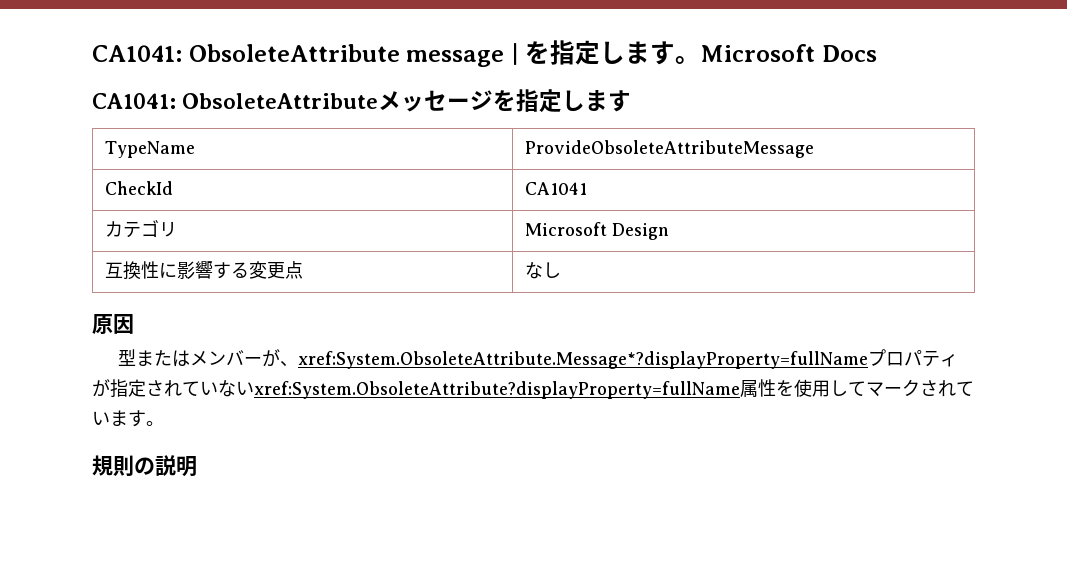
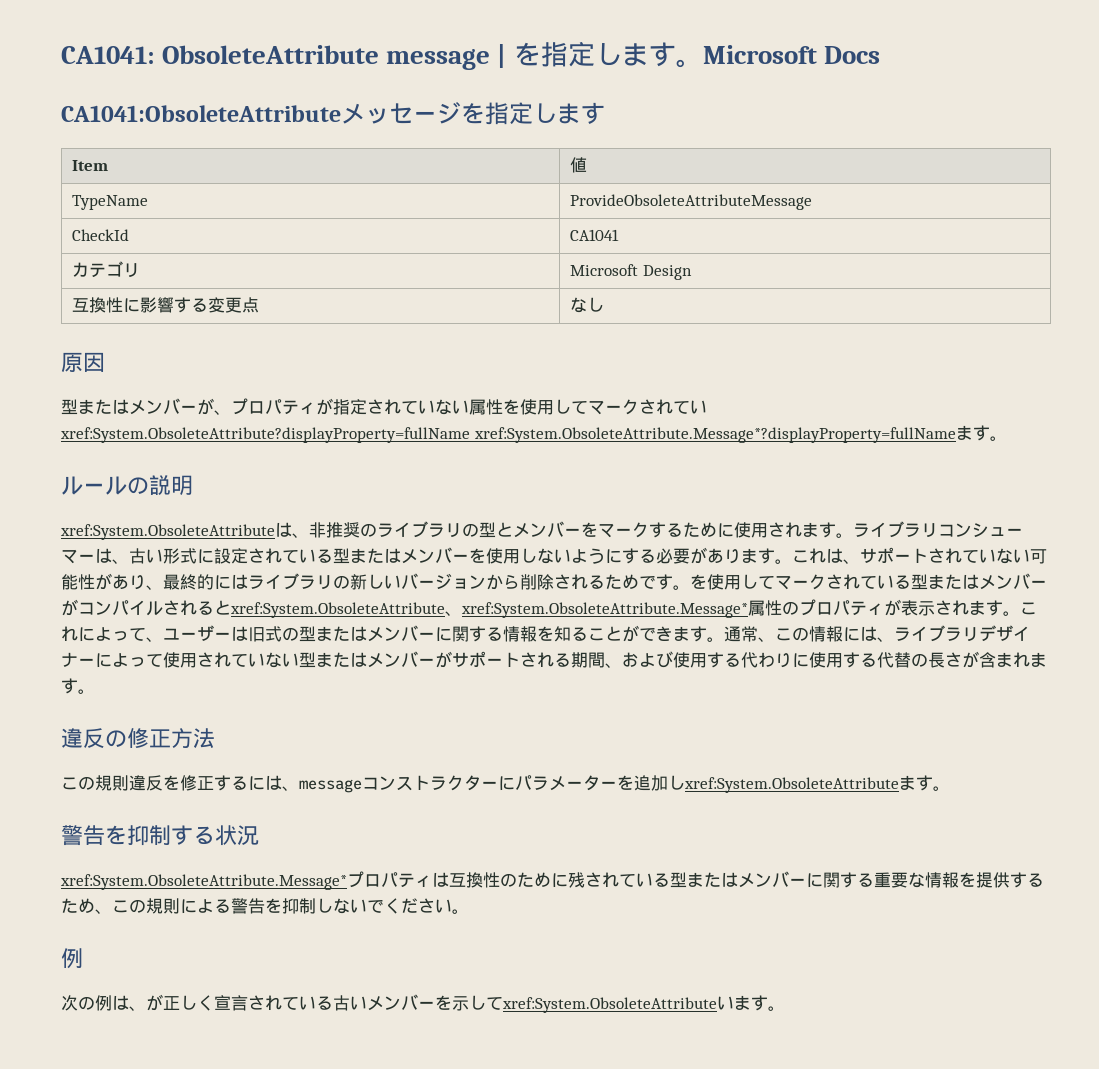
- CA1041: ObsoleteAttributeメッセージを指定します
+ CA1041:ObsoleteAttributeメッセージを指定します
+ Item | 値
- 型またはメンバーが、xref:System.ObsoleteAttribute.Message*?displayProperty=fullNameプロパティが指定されていないxref:System.ObsoleteAttribute?displayProperty=fullName属性を使用してマークされています。
- 規則の説明
+ 型またはメンバーが、プロパティが指定されていない属性を使用してマークされていxref:System.ObsoleteAttribute?displayProperty=fullName xref:System.ObsoleteAttribute.Message*?displayProperty=fullNameます。
+ ルールの説明
+ xref:System.ObsoleteAttributeは、非推奨のライブラリの型とメンバーをマークするために使用されます。ライブラリコンシューマーは、古い形式に設定されている型またはメンバーを使用しないようにする必要があります。これは、サポートされていない可能性があり、最終的にはライブラリの新しいバージョンから削除されるためです。を使用してマークされている型またはメンバーがコンパイルされるとxref:System.ObsoleteAttribute、xref:System.ObsoleteAttribute.Message*属性のプロパティが表示されます。これによって、ユーザーは旧式の型またはメンバーに関する情報を知ることができます。通常、この情報には、ライブラリデザイナーによって使用されていない型またはメンバーがサポートされる期間、および使用する代わりに使用する代替の長さが含まれます。
+ 違反の修正方法
+ この規則違反を修正するには、messageコンストラクターにパラメーターを追加しxref:System.ObsoleteAttributeます。
+ 警告を抑制する状況
+ xref:System.ObsoleteAttribute.Message*プロパティは互換性のために残されている型またはメンバーに関する重要な情報を提供するため、この規則による警告を抑制しないでください。
+ 例
+ 次の例は、が正しく宣言されている古いメンバーを示してxref:System.ObsoleteAttributeいます。

